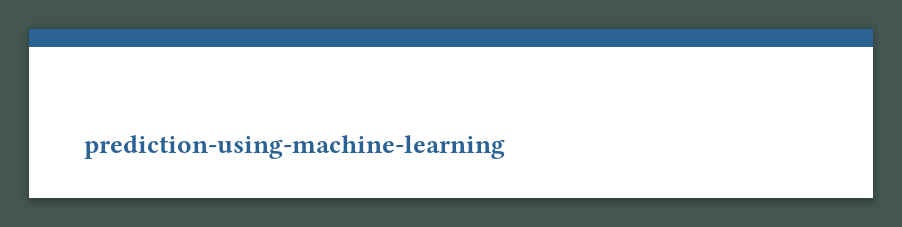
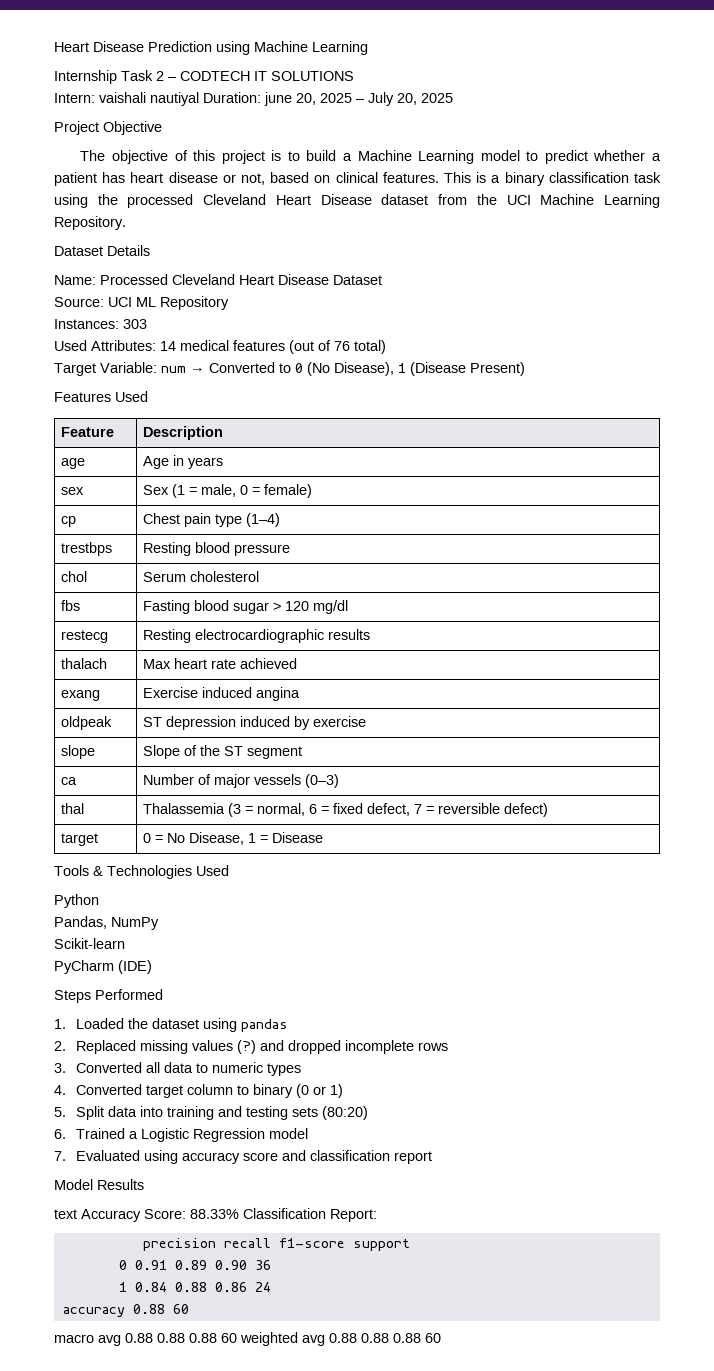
- prediction-using-machine-learning
+ Heart Disease Prediction using Machine Learning
+ Internship Task 2 – CODTECH IT SOLUTIONS
+ Intern: vaishali nautiyal Duration: june 20, 2025 – July 20, 2025
+ Project Objective
+ The objective of this project is to build a Machine Learning model to predict whether a patient has heart disease or not, based on clinical features. This is a binary classification task using the processed Cleveland Heart Disease dataset from the UCI Machine Learning Repository.
+ Dataset Details
+ Name: Processed Cleveland Heart Disease Dataset
+ Source: UCI ML Repository
+ Instances: 303
+ Used Attributes: 14 medical features (out of 76 total)
+ Target Variable: num → Converted to 0 (No Disease), 1 (Disease Present)
+ Features Used
+ Feature | Description
+ age | Age in years
+ sex | Sex (1 = male, 0 = female)
+ cp | Chest pain type (1–4)
+ trestbps | Resting blood pressure
+ chol | Serum cholesterol
+ fbs | Fasting blood sugar > 120 mg/dl
+ restecg | Resting electrocardiographic results
+ thalach | Max heart rate achieved
+ exang | Exercise induced angina
+ oldpeak | ST depression induced by exercise
+ slope | Slope of the ST segment
+ ca | Number of major vessels (0–3)
+ thal | Thalassemia (3 = normal, 6 = fixed defect, 7 = reversible defect)
+ target | 0 = No Disease, 1 = Disease
+ Tools & Technologies Used
+ Python
+ Pandas, NumPy
+ Scikit-learn
+ PyCharm (IDE)
+ Steps Performed
+ 1. Loaded the dataset using pandas
+ 2. Replaced missing values (?) and dropped incomplete rows
+ 3. Converted all data to numeric types
+ 4. Converted target column to binary (0 or 1)
+ 5. Split data into training and testing sets (80:20)
+ 6. Trained a Logistic Regression model
+ 7. Evaluated using accuracy score and classification report
+ Model Results
+ text Accuracy Score: 88.33% Classification Report:
+ precision recall f1-score support
+ 0 0.91 0.89 0.90 36
+ 1 0.84 0.88 0.86 24
+ accuracy 0.88 60
+ macro avg 0.88 0.88 0.88 60 weighted avg 0.88 0.88 0.88 60

